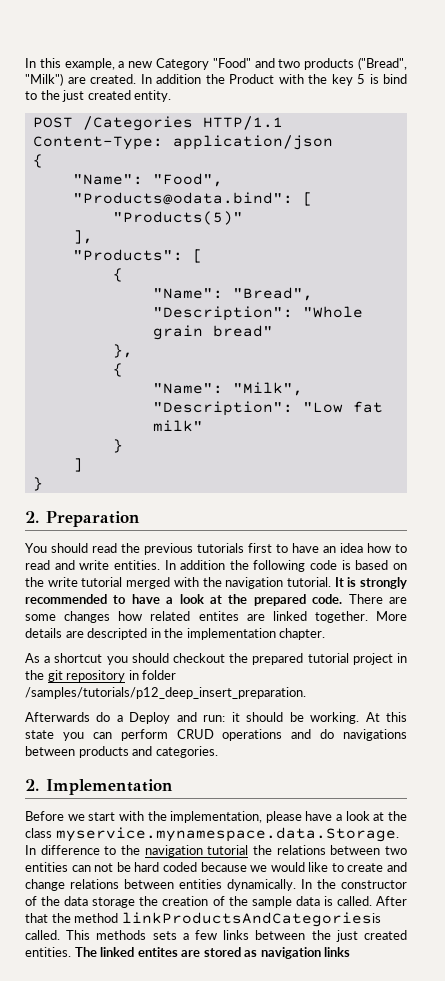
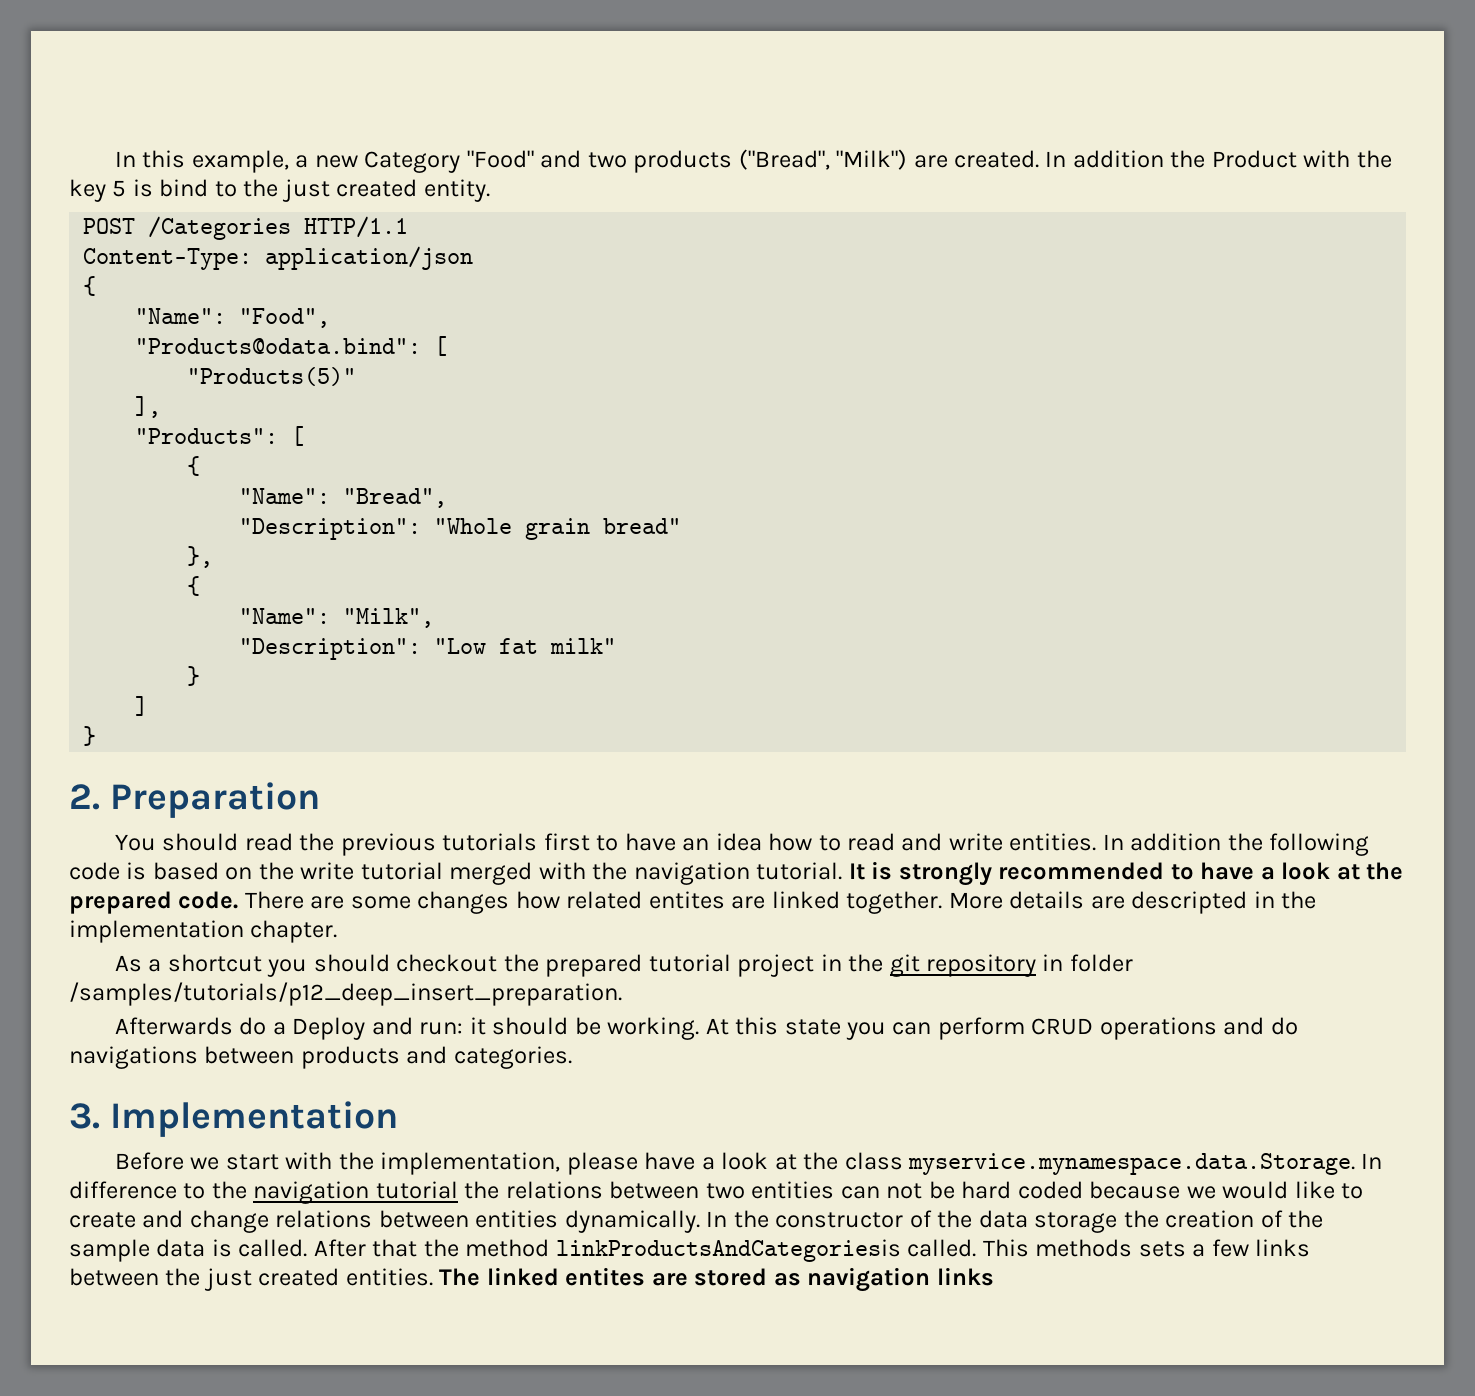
- 2. Implementation
+ 3. Implementation

